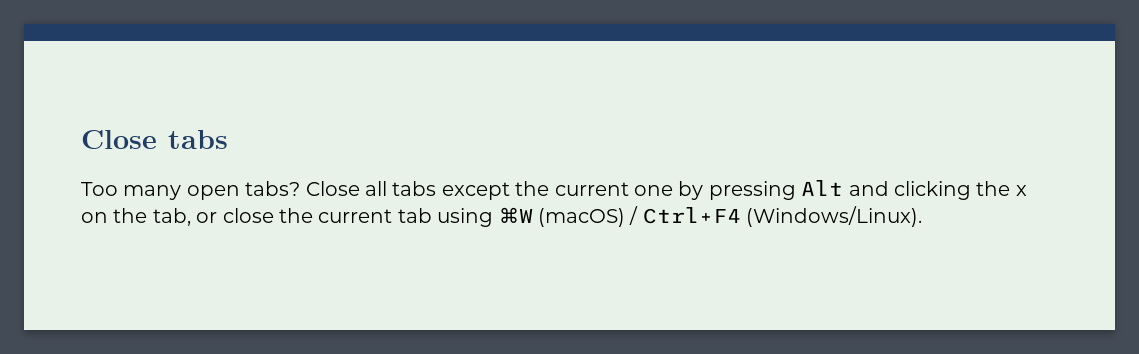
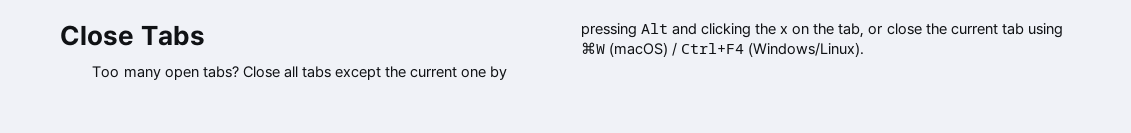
- Close tabs
+ Close Tabs

